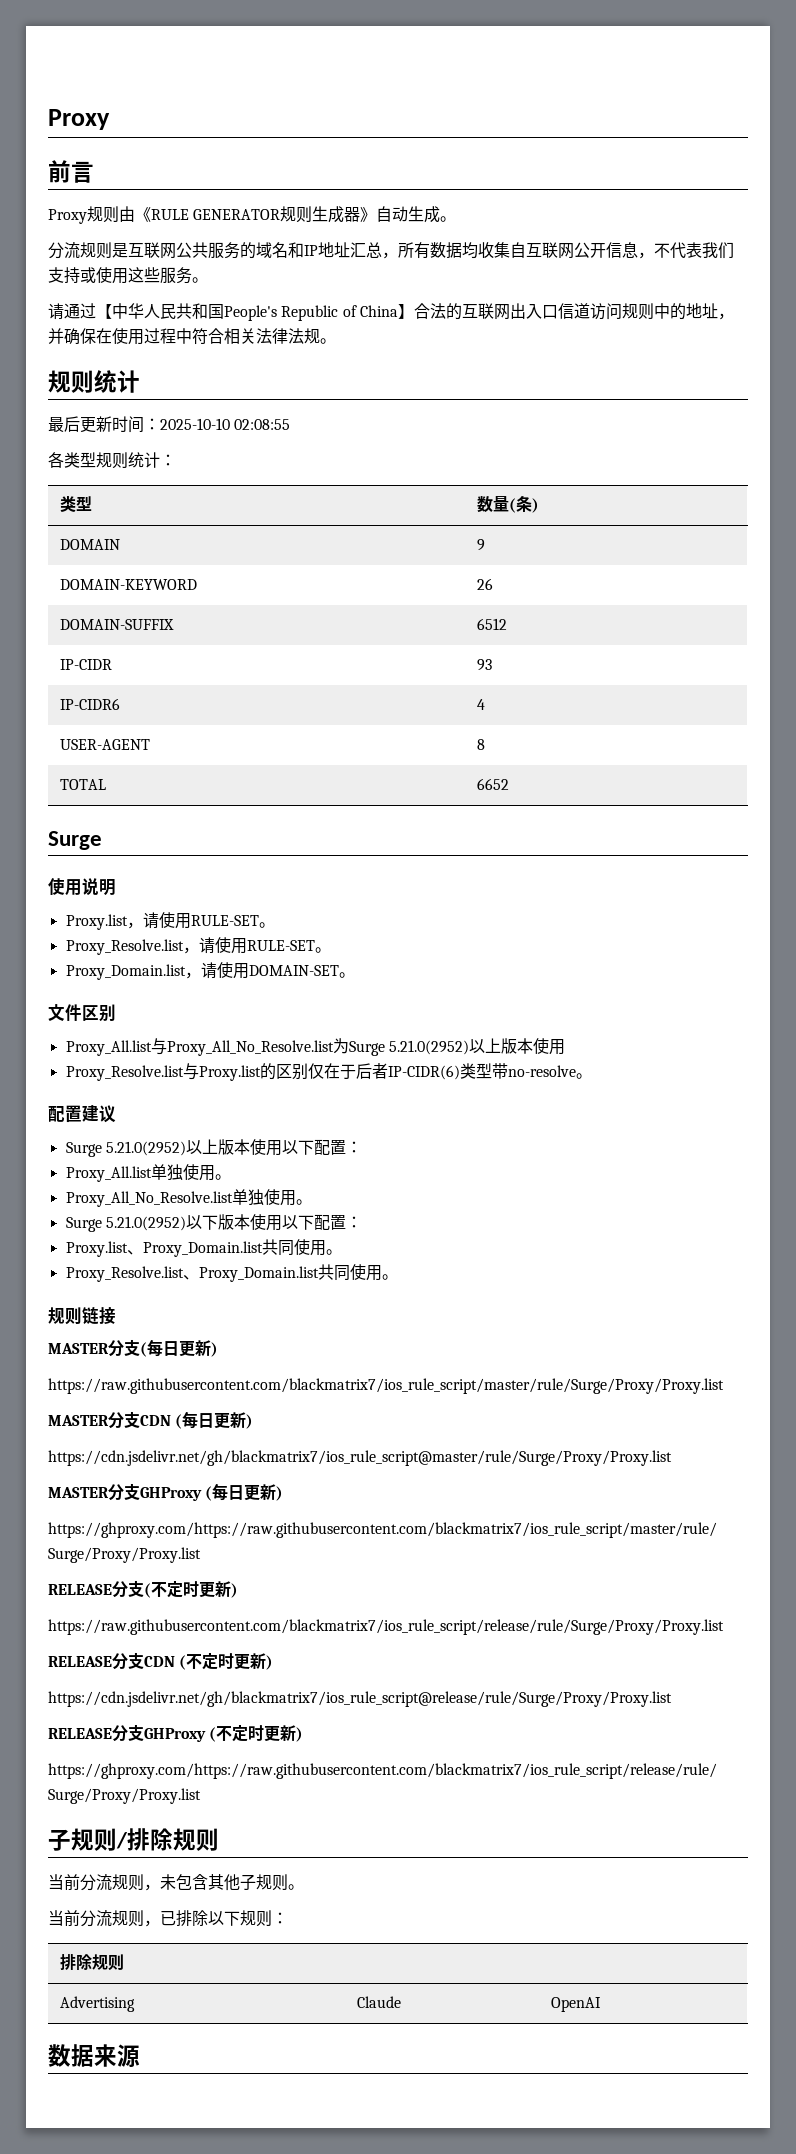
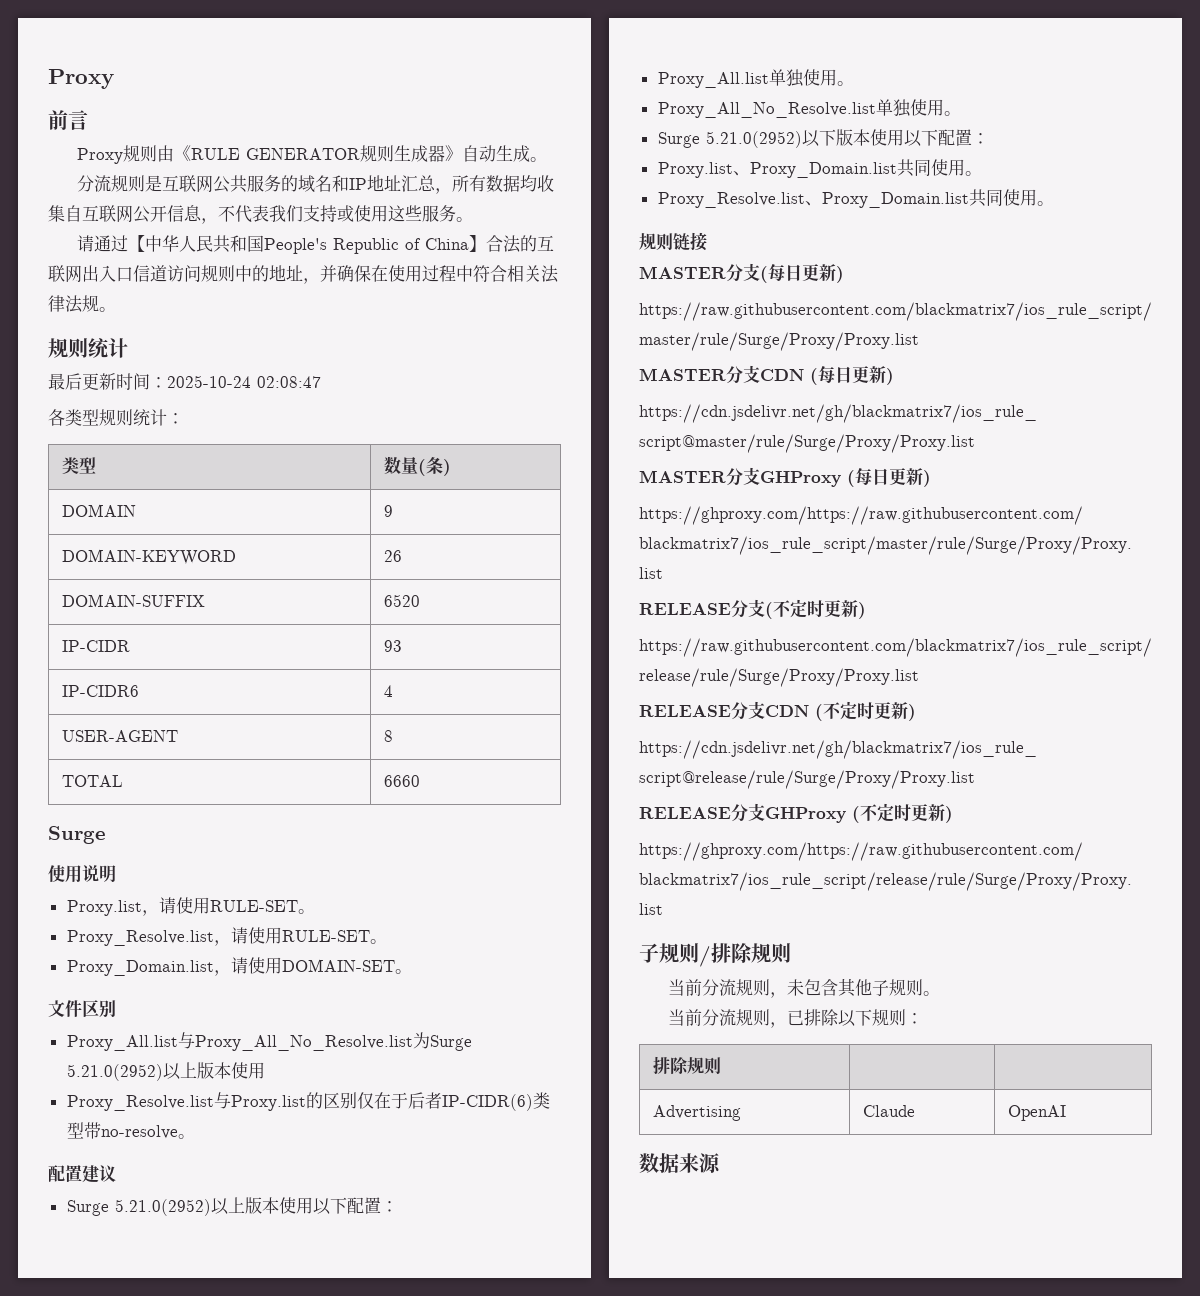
- 最后更新时间：2025-10-10 02:08:55
+ 最后更新时间：2025-10-24 02:08:47
- DOMAIN-SUFFIX | 6512
+ DOMAIN-SUFFIX | 6520
- TOTAL | 6652
+ TOTAL | 6660

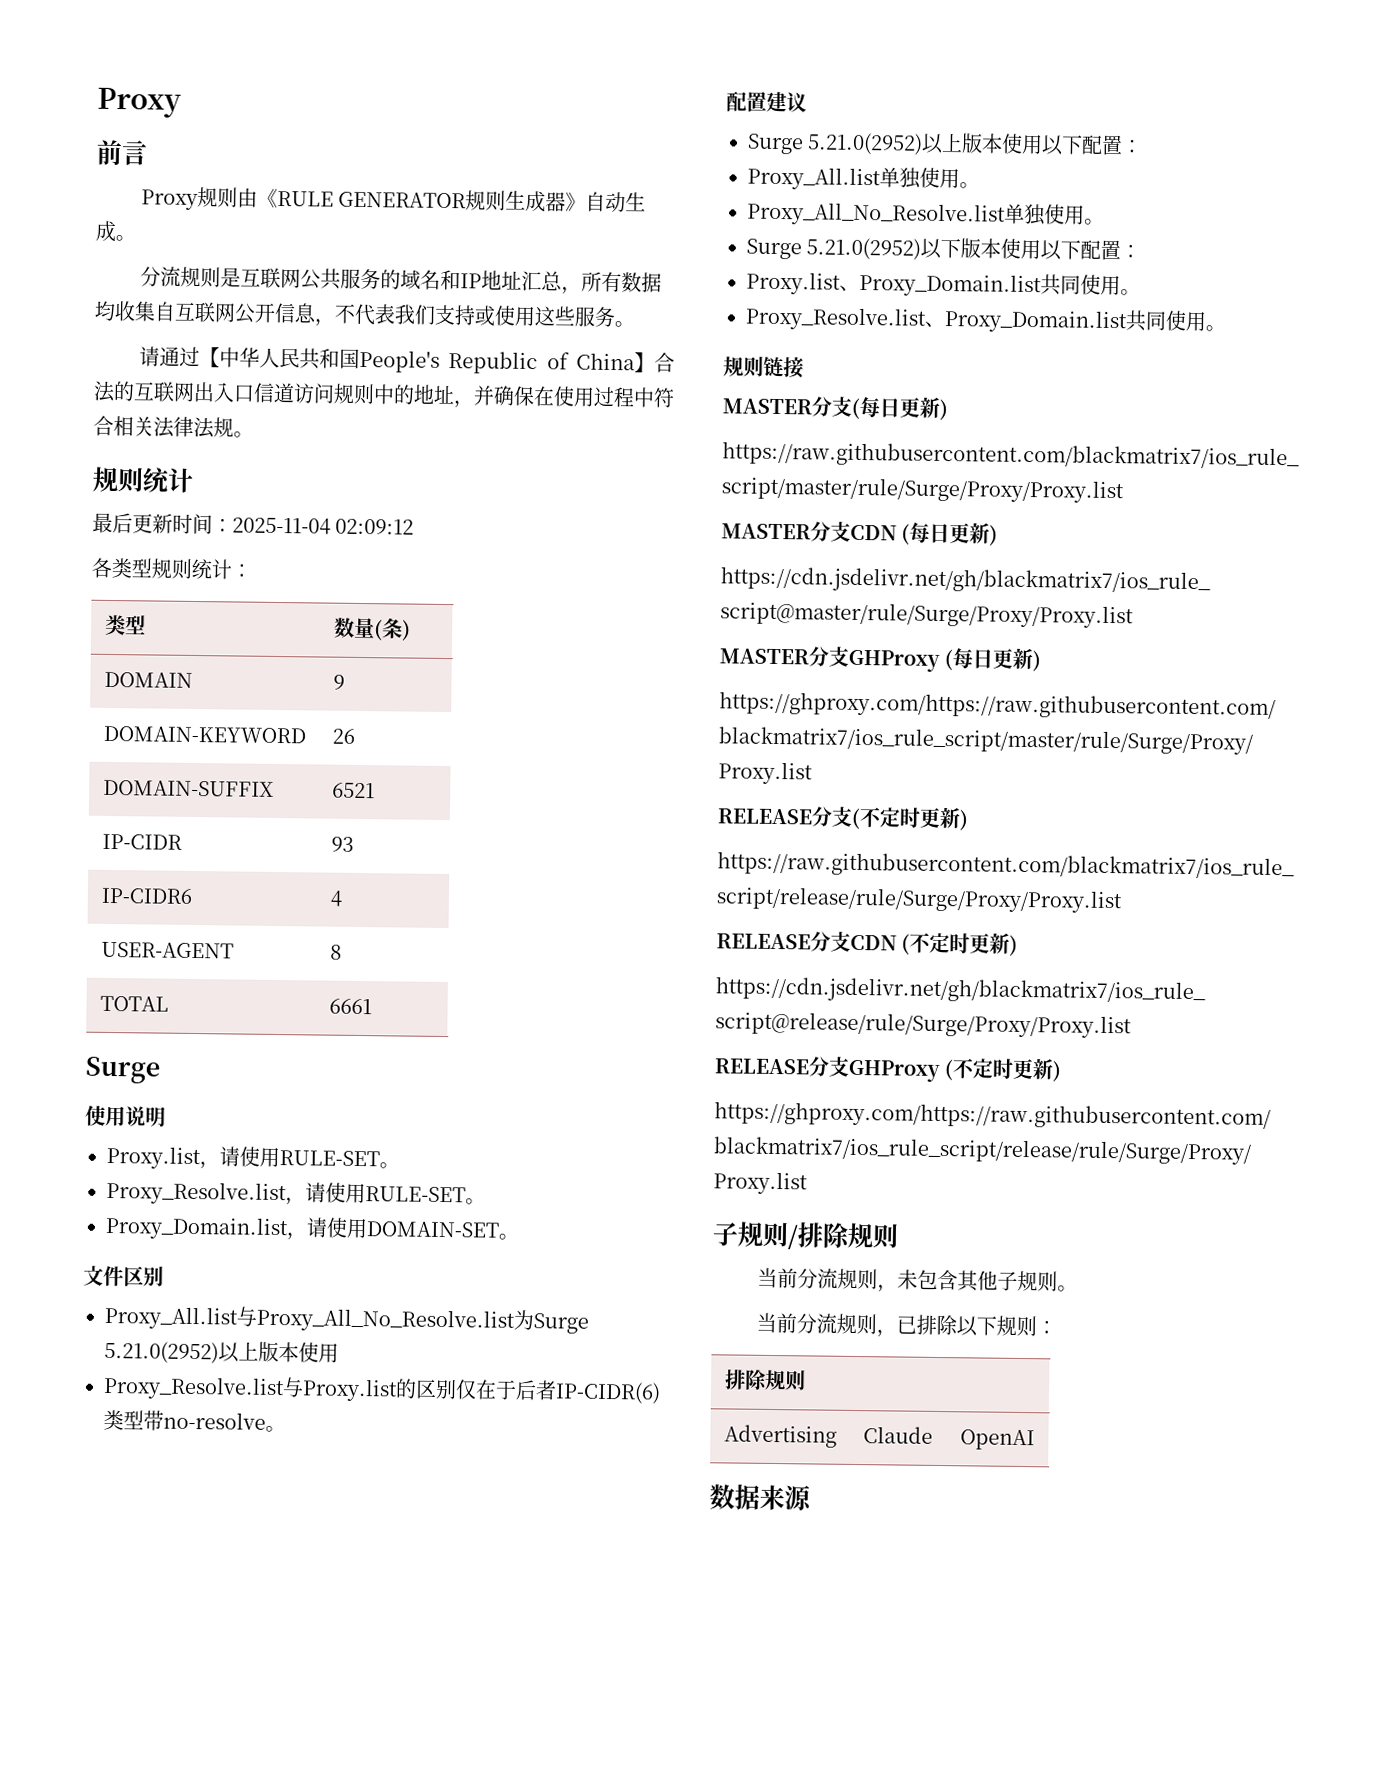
- 最后更新时间：2025-10-24 02:08:47
+ 最后更新时间：2025-11-04 02:09:12
- DOMAIN-SUFFIX | 6520
+ DOMAIN-SUFFIX | 6521
- TOTAL | 6660
+ TOTAL | 6661

